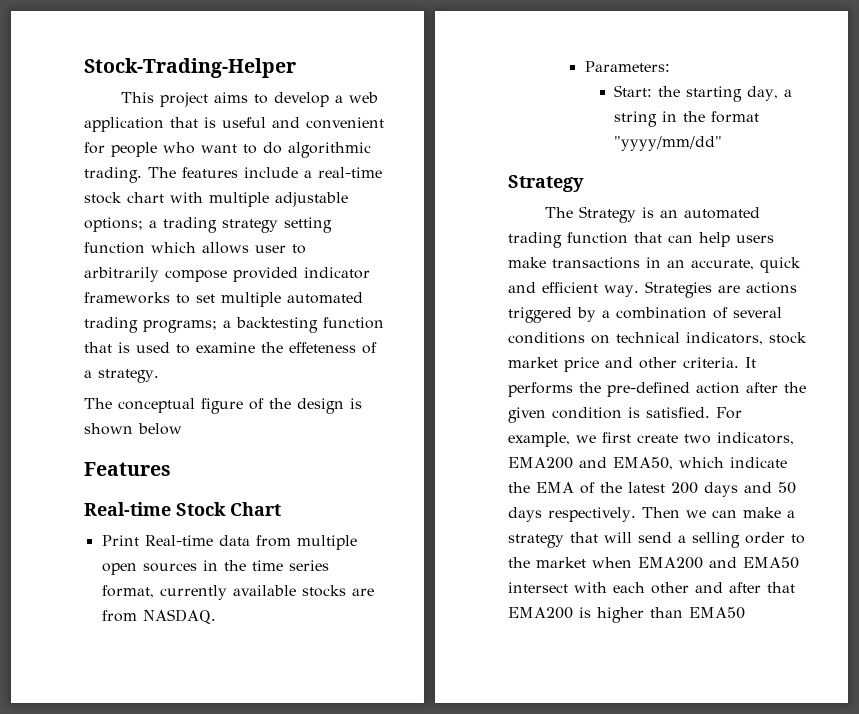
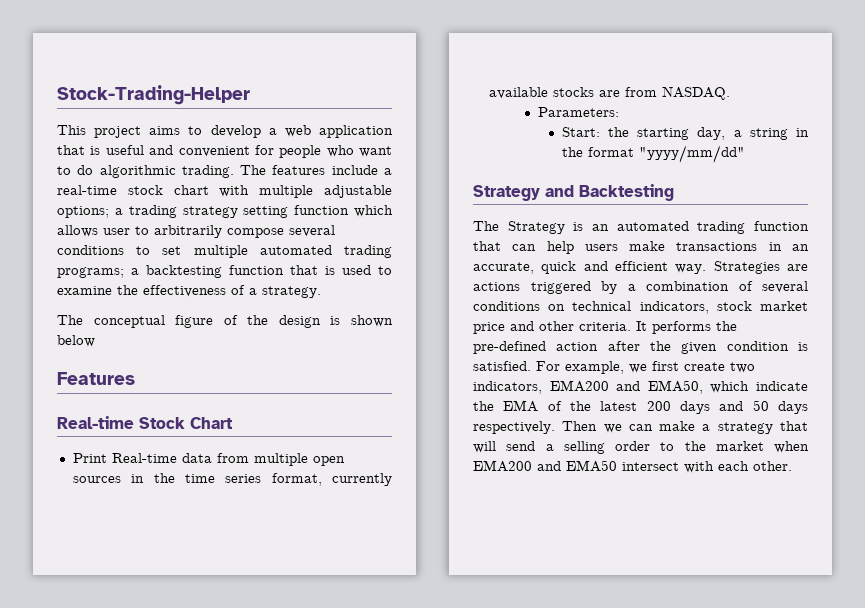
- The features include a real-time stock chart with multiple adjustable options; a trading strategy setting function which allows user to arbitrarily compose provided indicator frameworks to set multiple automated trading programs; a backtesting function that is used to examine the effeteness of a strategy.
+ The features include a real-time stock chart with multiple adjustable options; a trading strategy setting function which allows user to arbitrarily compose several conditions to set multiple automated trading programs; a backtesting function that is used to examine the effectiveness of a strategy.
  Start: the starting day, a string in the format "yyyy/mm/dd"
- Strategy
+ Strategy and Backtesting
- Then we can make a strategy that will send a selling order to the market when EMA200 and EMA50 intersect with each other and after that EMA200 is higher than EMA50
+ Then we can make a strategy that will send a selling order to the market when EMA200 and EMA50 intersect with each other.

